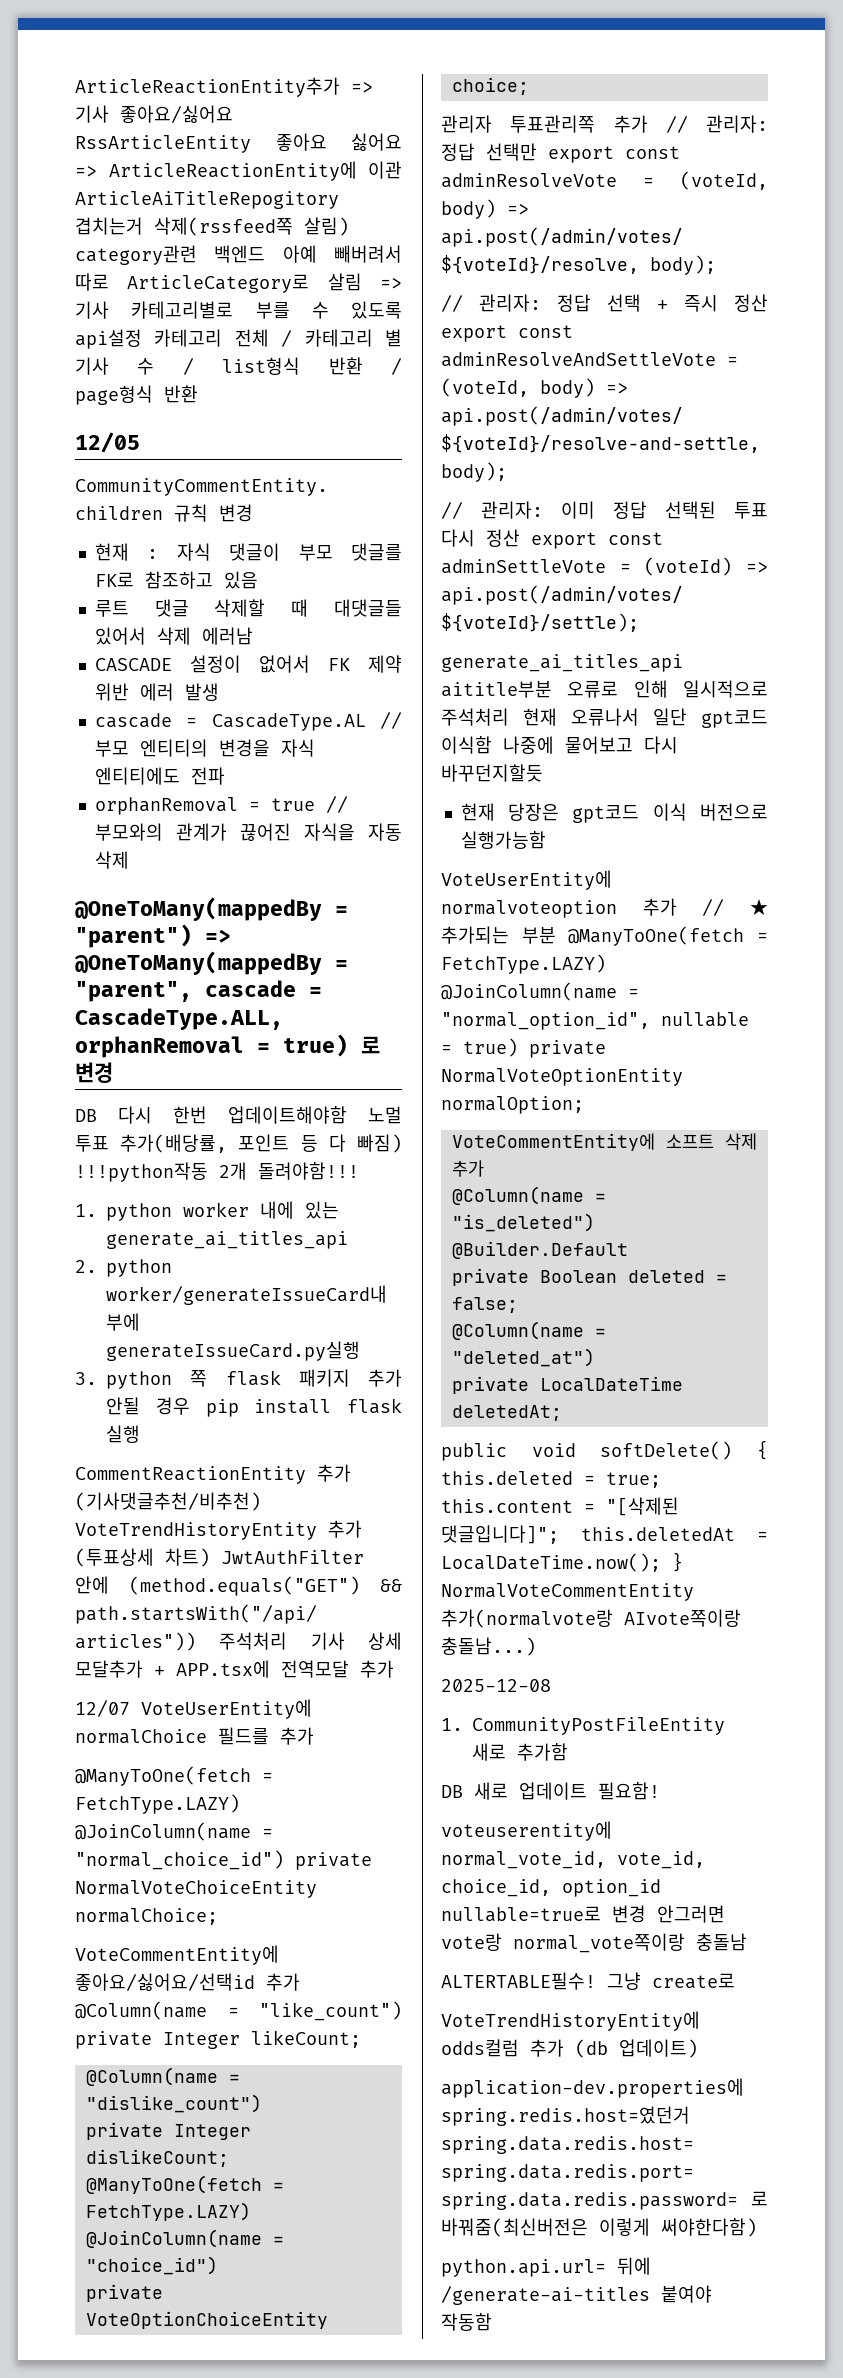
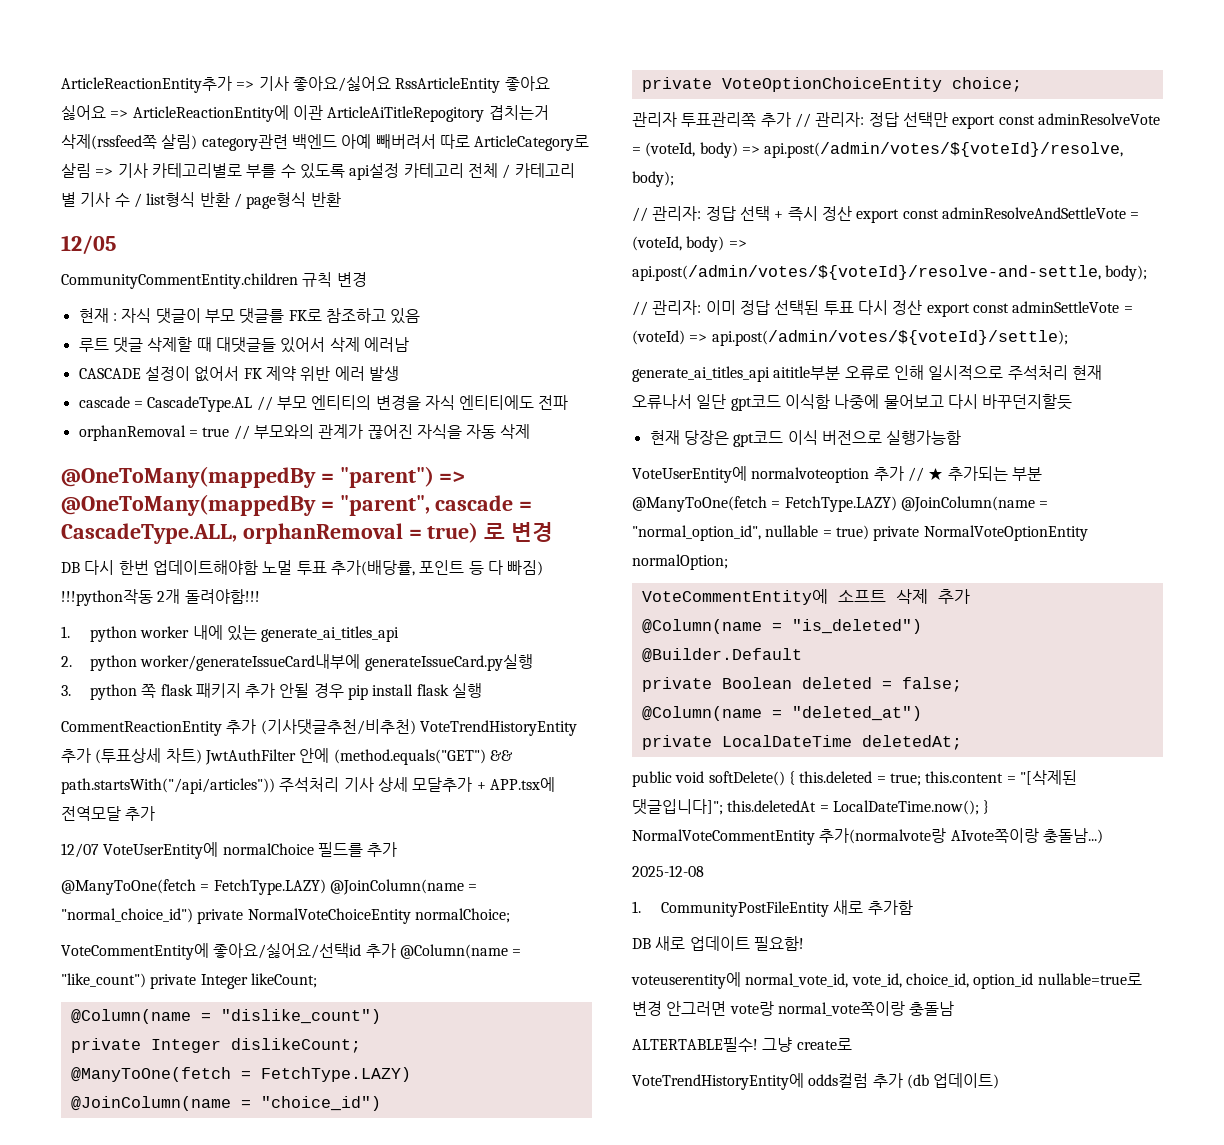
- application-dev.properties에 spring.redis.host=였던거 spring.data.redis.host= spring.data.redis.port= spring.data.redis.password= 로 바꿔줌(최신버전은 이렇게 써야한다함)
- python.api.url= 뒤에 /generate-ai-titles 붙여야 작동함

